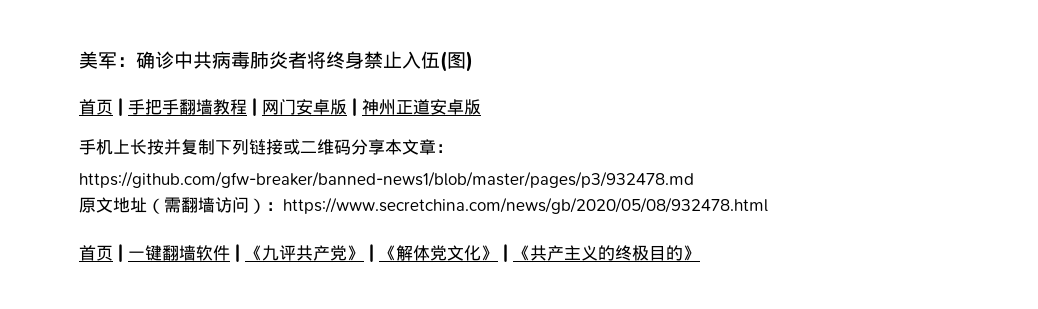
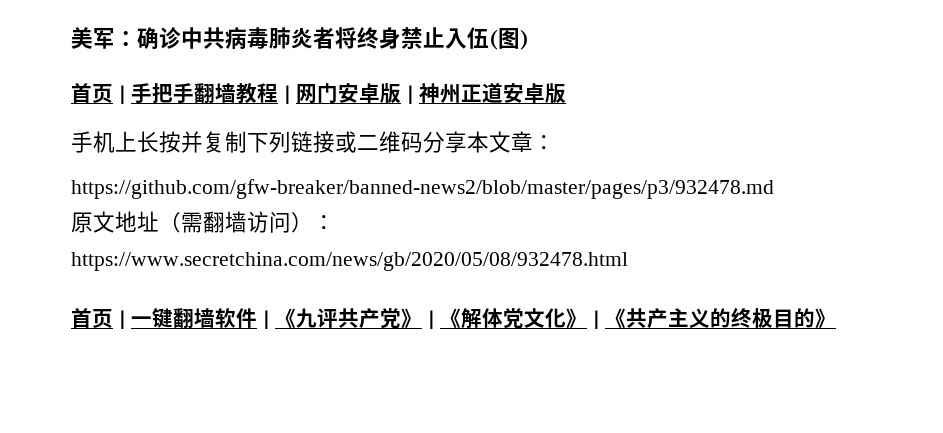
- https://github.com/gfw-breaker/banned-news1/blob/master/pages/p3/932478.md
+ https://github.com/gfw-breaker/banned-news2/blob/master/pages/p3/932478.md

